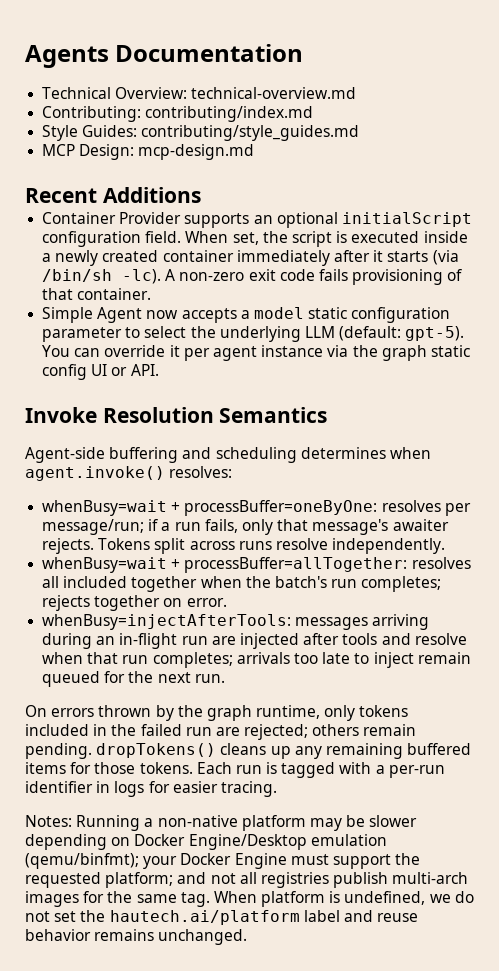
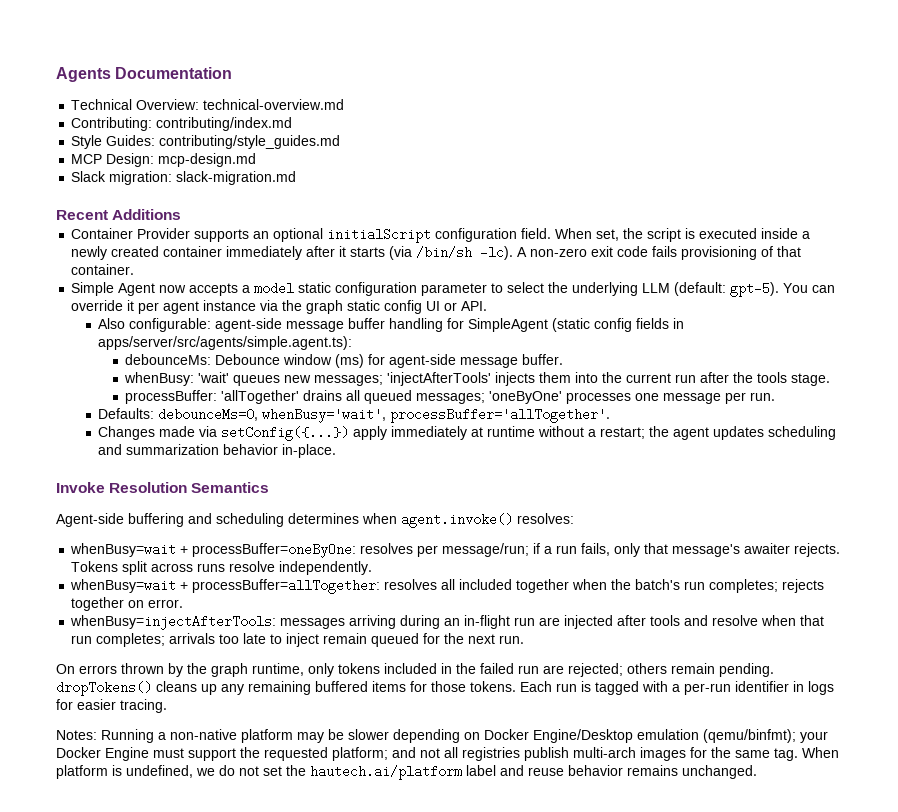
+ Slack migration: slack-migration.md
+ Also configurable: agent-side message buffer handling for SimpleAgent (static config fields in apps/server/src/agents/simple.agent.ts):
+ debounceMs: Debounce window (ms) for agent-side message buffer.
+ whenBusy: 'wait' queues new messages; 'injectAfterTools' injects them into the current run after the tools stage.
+ processBuffer: 'allTogether' drains all queued messages; 'oneByOne' processes one message per run.
+ Defaults: debounceMs=0, whenBusy='wait', processBuffer='allTogether'.
+ Changes made via setConfig({...}) apply immediately at runtime without a restart; the agent updates scheduling and summarization behavior in-place.

